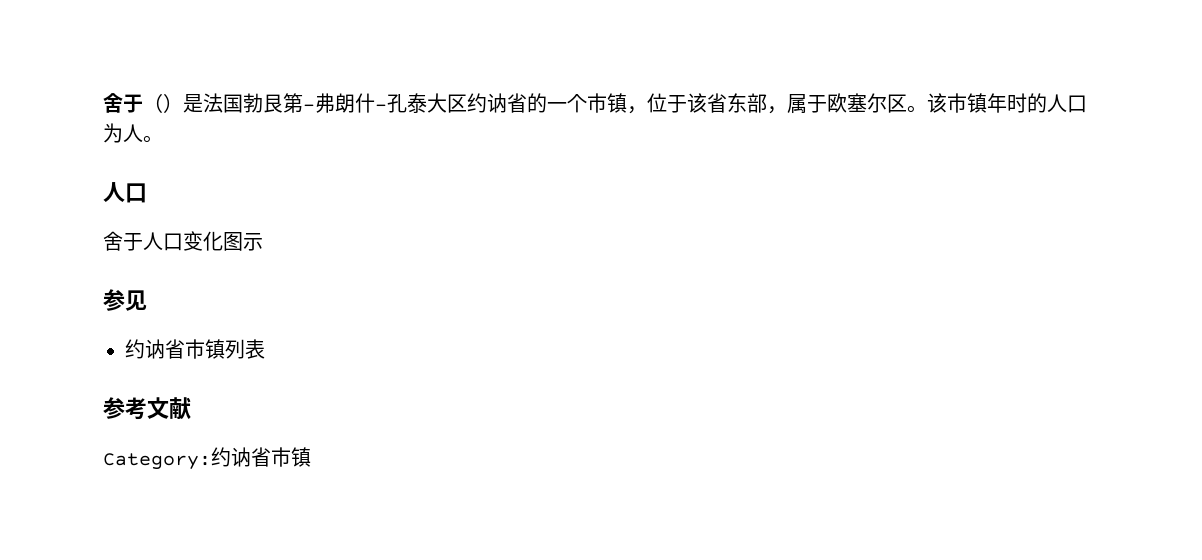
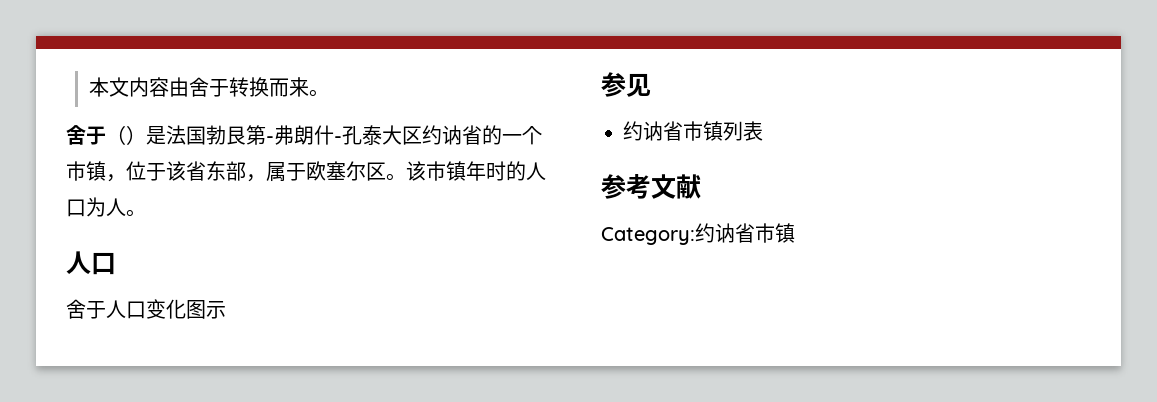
+ 本文内容由舍于转换而来。

